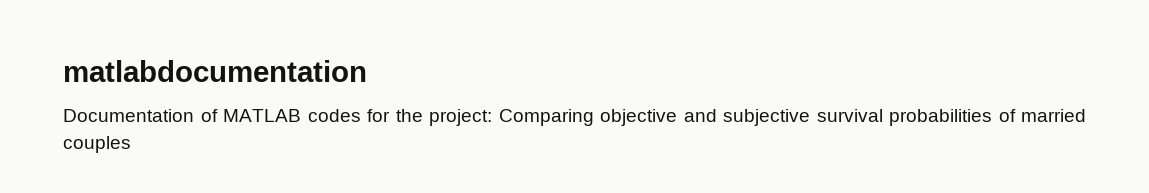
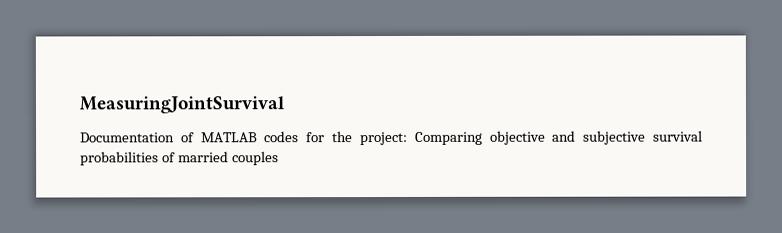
- matlabdocumentation
+ MeasuringJointSurvival

